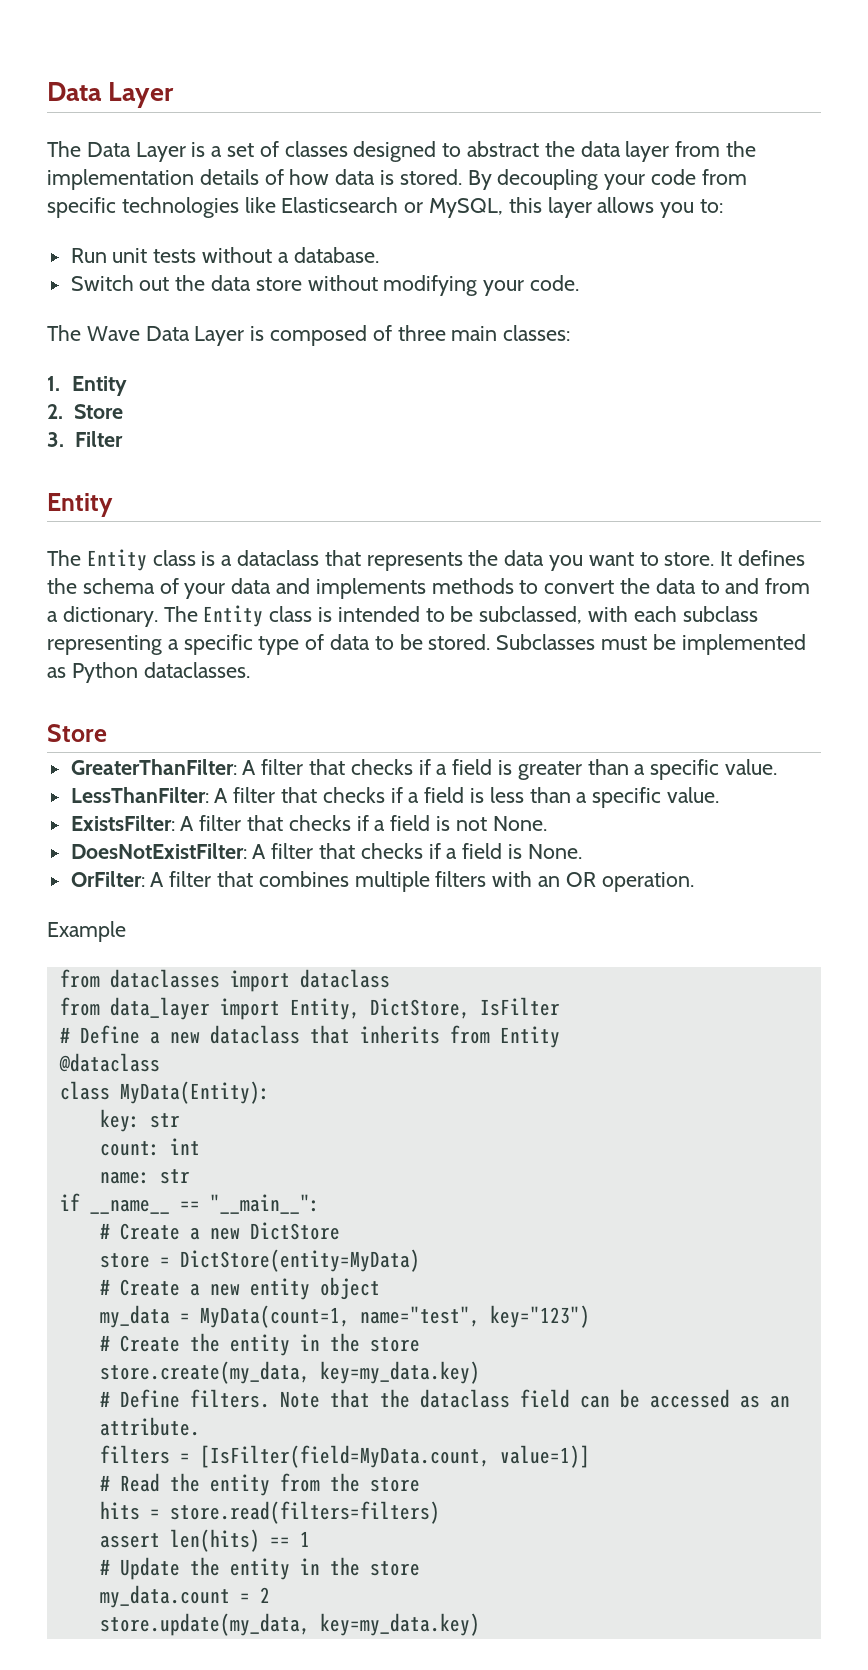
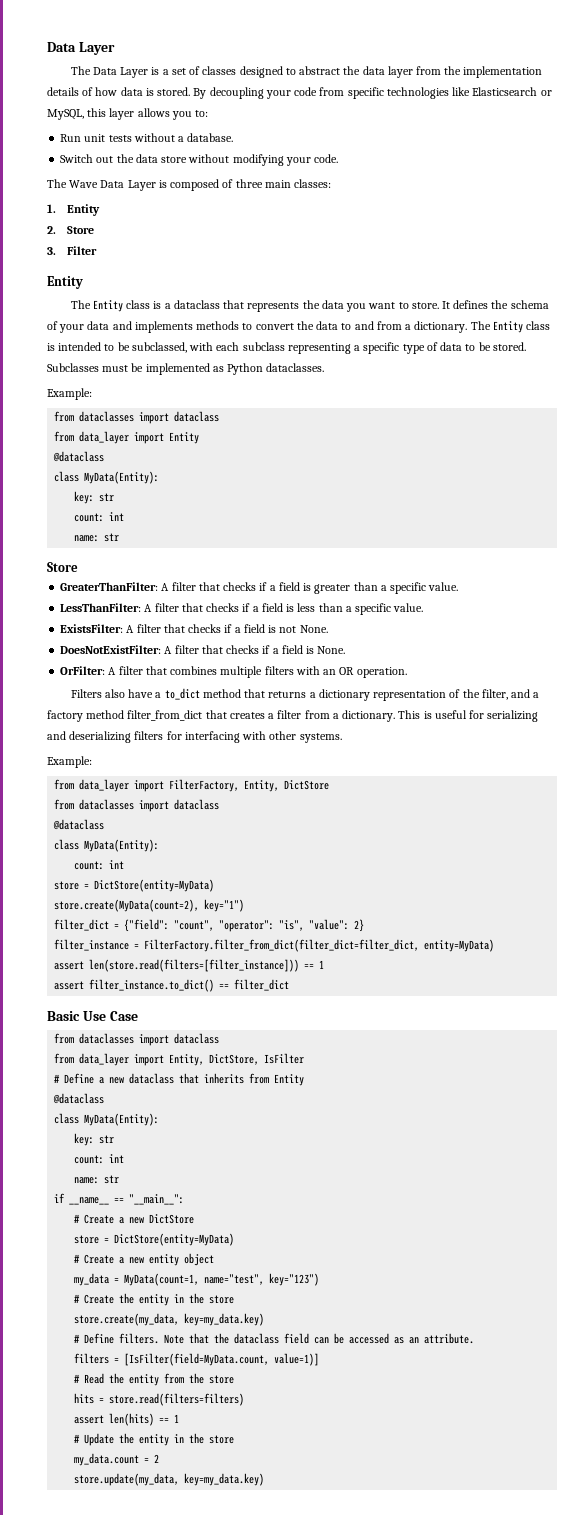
  Subclasses must be implemented as Python dataclasses.
+ Example:
+ from dataclasses import dataclass
+ from data_layer import Entity
+ @dataclass
+ class MyData(Entity):
+ key: str
+ count: int
+ name: str
- Example
+ Filters also have a to_dict method that returns a dictionary representation of the filter, and a factory method filter_from_dict that creates a filter from a dictionary. This is useful for serializing and deserializing filters for interfacing with other systems.
+ Example:
+ from data_layer import FilterFactory, Entity, DictStore
+ from dataclasses import dataclass
+ @dataclass
+ class MyData(Entity):
+ count: int
+ store = DictStore(entity=MyData)
+ store.create(MyData(count=2), key="1")
+ filter_dict = {"field": "count", "operator": "is", "value": 2}
+ filter_instance = FilterFactory.filter_from_dict(filter_dict=filter_dict, entity=MyData)
+ assert len(store.read(filters=[filter_instance])) == 1
+ assert filter_instance.to_dict() == filter_dict
+ Basic Use Case

